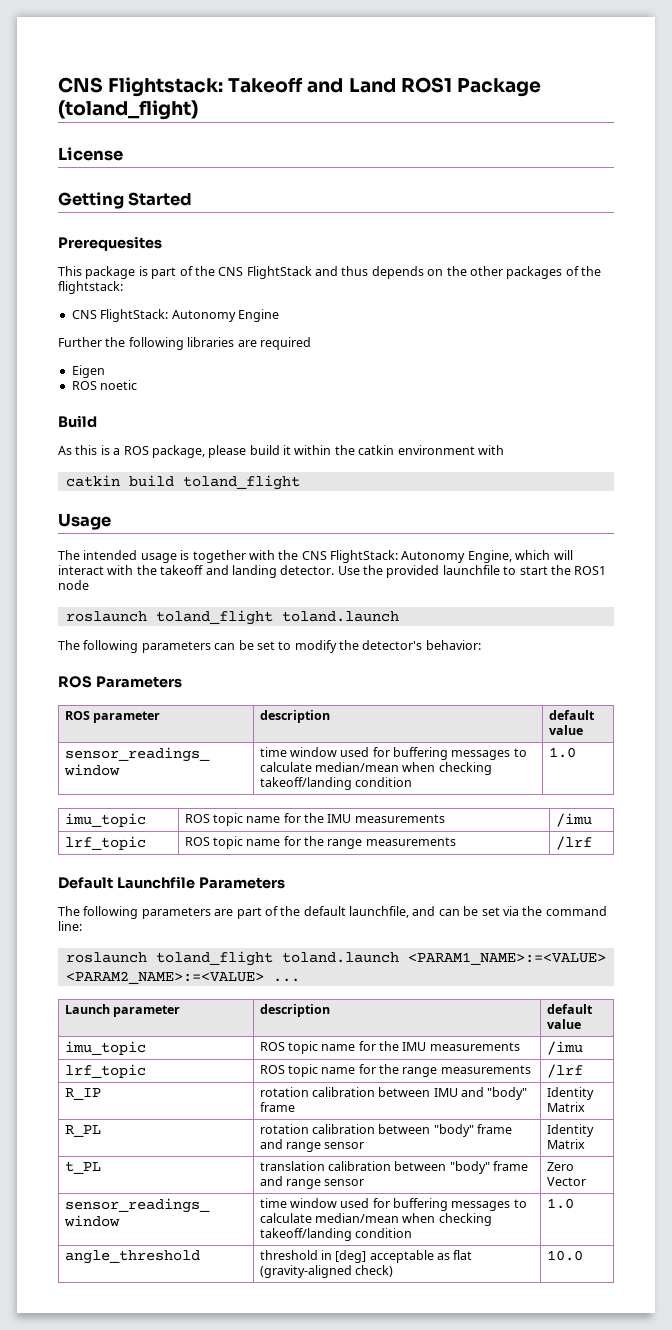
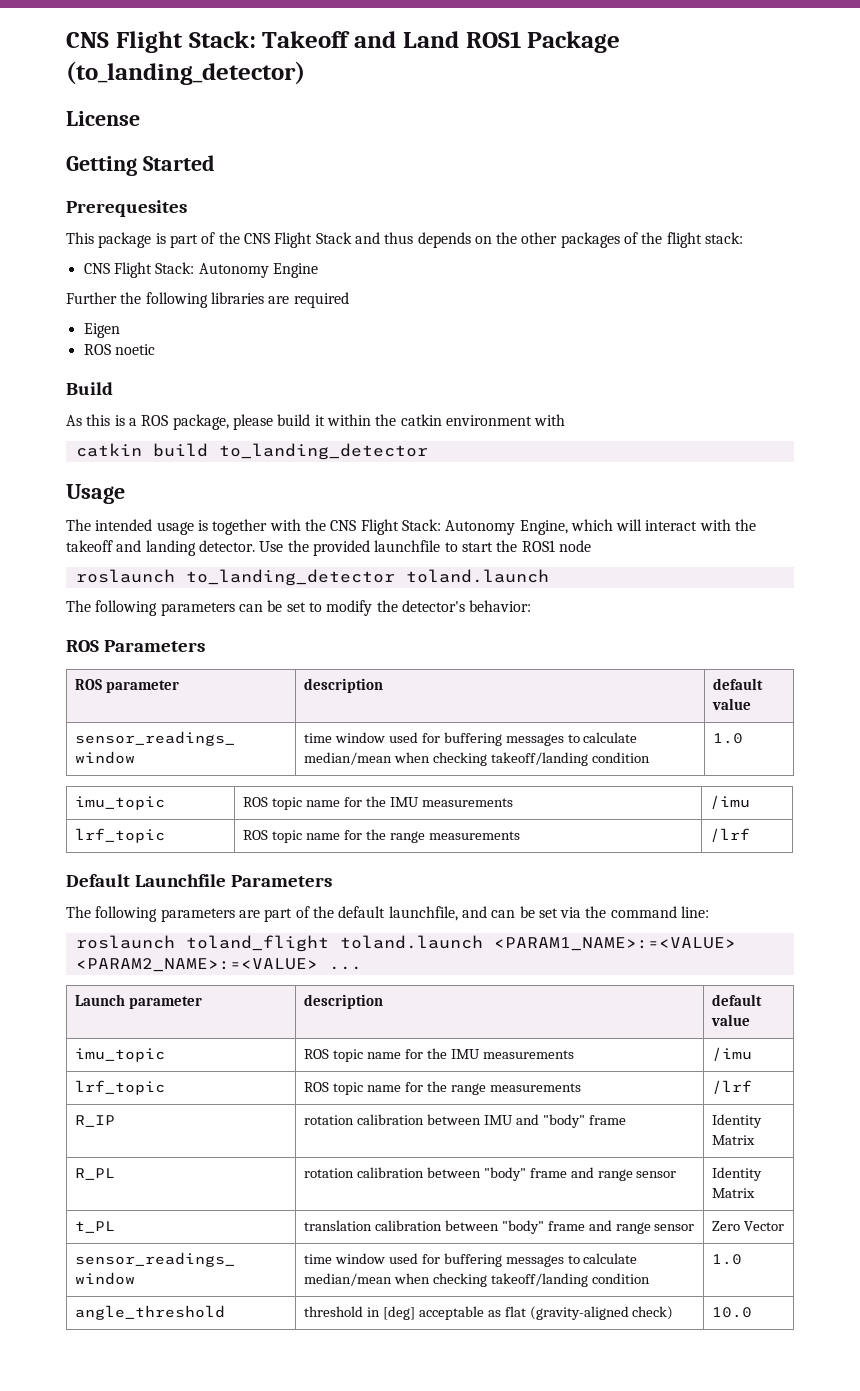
- CNS Flightstack: Takeoff and Land ROS1 Package (toland_flight)
+ CNS Flight Stack: Takeoff and Land ROS1 Package (to_landing_detector)
- This package is part of the CNS FlightStack and thus depends on the other packages of the flightstack:
- CNS FlightStack: Autonomy Engine
+ This package is part of the CNS Flight Stack and thus depends on the other packages of the flight stack:
+ CNS Flight Stack: Autonomy Engine
- catkin build toland_flight
+ catkin build to_landing_detector
- The intended usage is together with the CNS FlightStack: Autonomy Engine, which will interact with the takeoff and landing detector.
+ The intended usage is together with the CNS Flight Stack: Autonomy Engine, which will interact with the takeoff and landing detector.
  Use the provided launchfile to start the ROS1 node
- roslaunch toland_flight toland.launch
+ roslaunch to_landing_detector toland.launch

